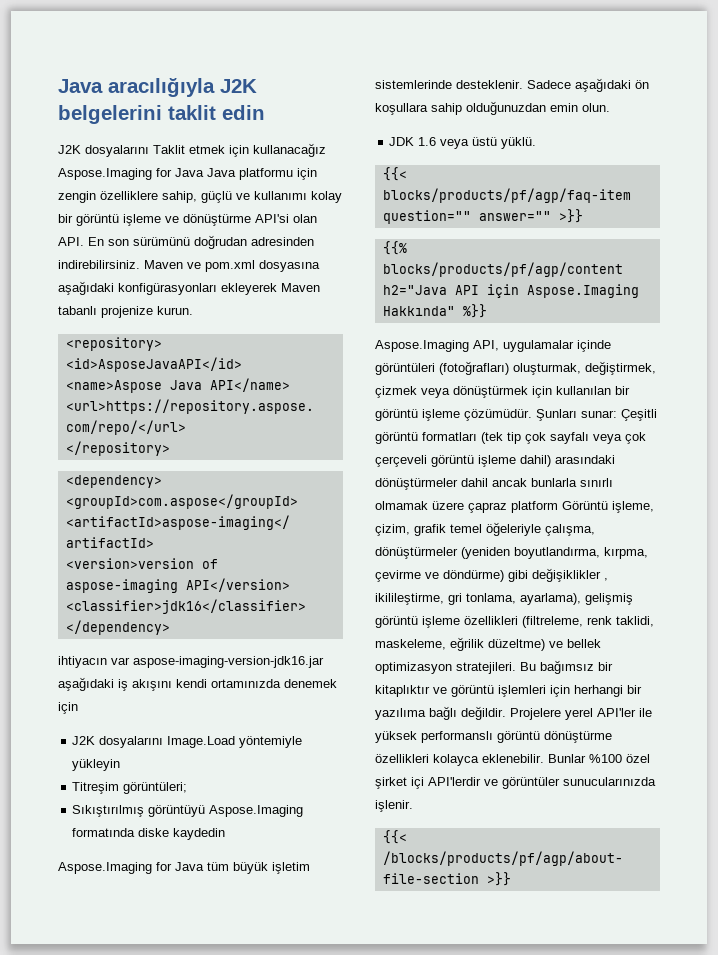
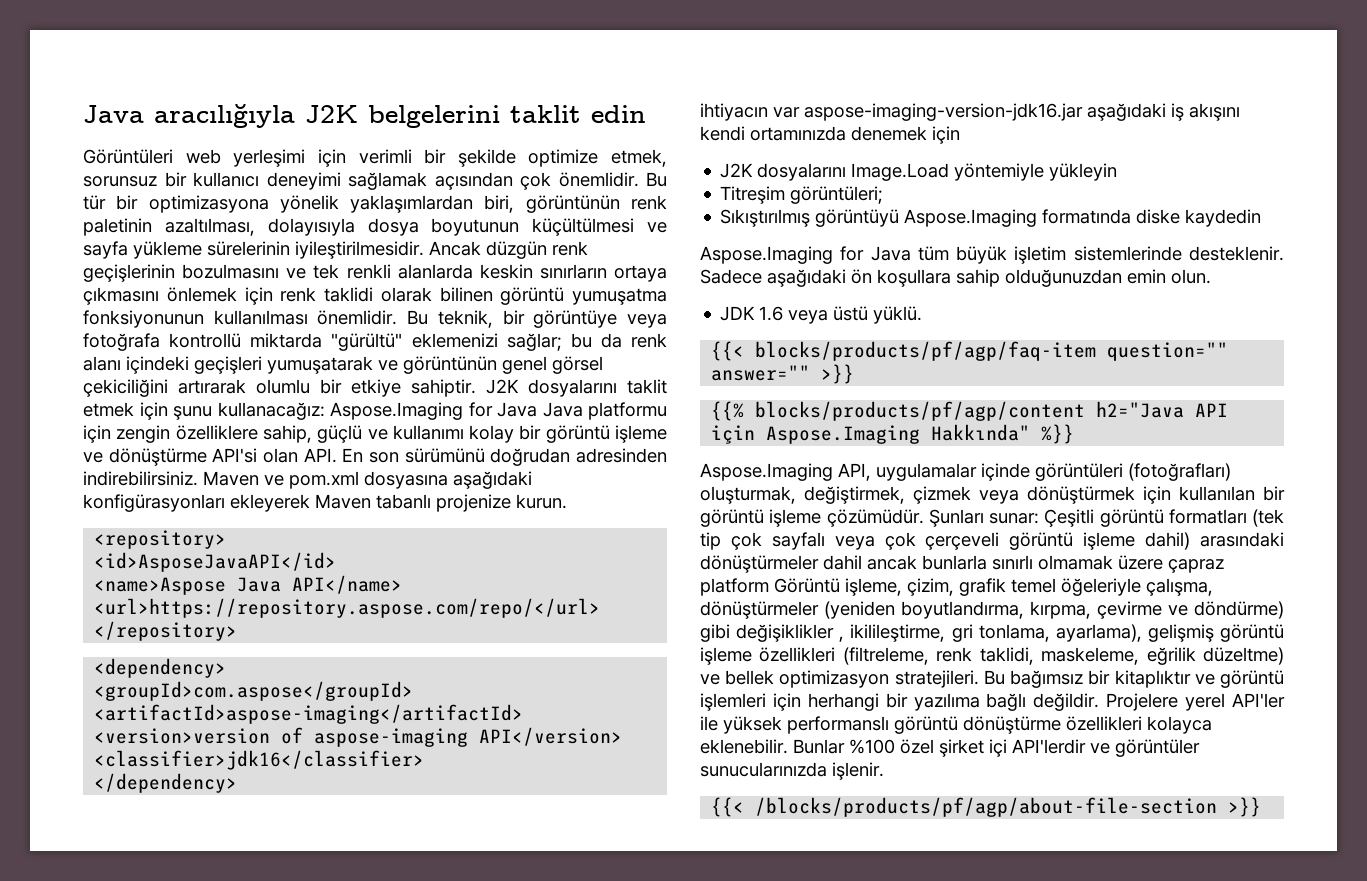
- J2K dosyalarını Taklit etmek için kullanacağız Aspose.Imaging for Java Java platformu için zengin özelliklere sahip, güçlü ve kullanımı kolay bir görüntü işleme ve dönüştürme API'si olan API. En son sürümünü doğrudan adresinden indirebilirsiniz.
+ Görüntüleri web yerleşimi için verimli bir şekilde optimize etmek, sorunsuz bir kullanıcı deneyimi sağlamak açısından çok önemlidir. Bu tür bir optimizasyona yönelik yaklaşımlardan biri, görüntünün renk paletinin azaltılması, dolayısıyla dosya boyutunun küçültülmesi ve sayfa yükleme sürelerinin iyileştirilmesidir. Ancak düzgün renk geçişlerinin bozulmasını ve tek renkli alanlarda keskin sınırların ortaya çıkmasını önlemek için renk taklidi olarak bilinen görüntü yumuşatma fonksiyonunun kullanılması önemlidir. Bu teknik, bir görüntüye veya fotoğrafa kontrollü miktarda "gürültü" eklemenizi sağlar; bu da renk alanı içindeki geçişleri yumuşatarak ve görüntünün genel görsel çekiciliğini artırarak olumlu bir etkiye sahiptir. J2K dosyalarını taklit etmek için şunu kullanacağız: Aspose.Imaging for Java Java platformu için zengin özelliklere sahip, güçlü ve kullanımı kolay bir görüntü işleme ve dönüştürme API'si olan API. En son sürümünü doğrudan adresinden indirebilirsiniz.

